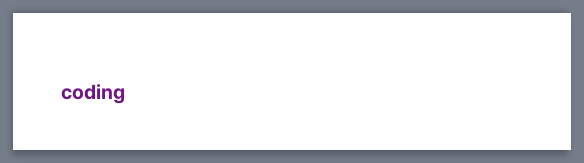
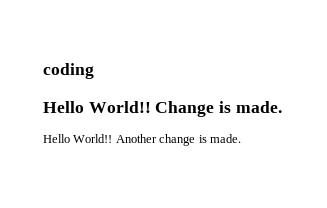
+ Hello World!! Change is made.
+ Hello World!! Another change is made.

